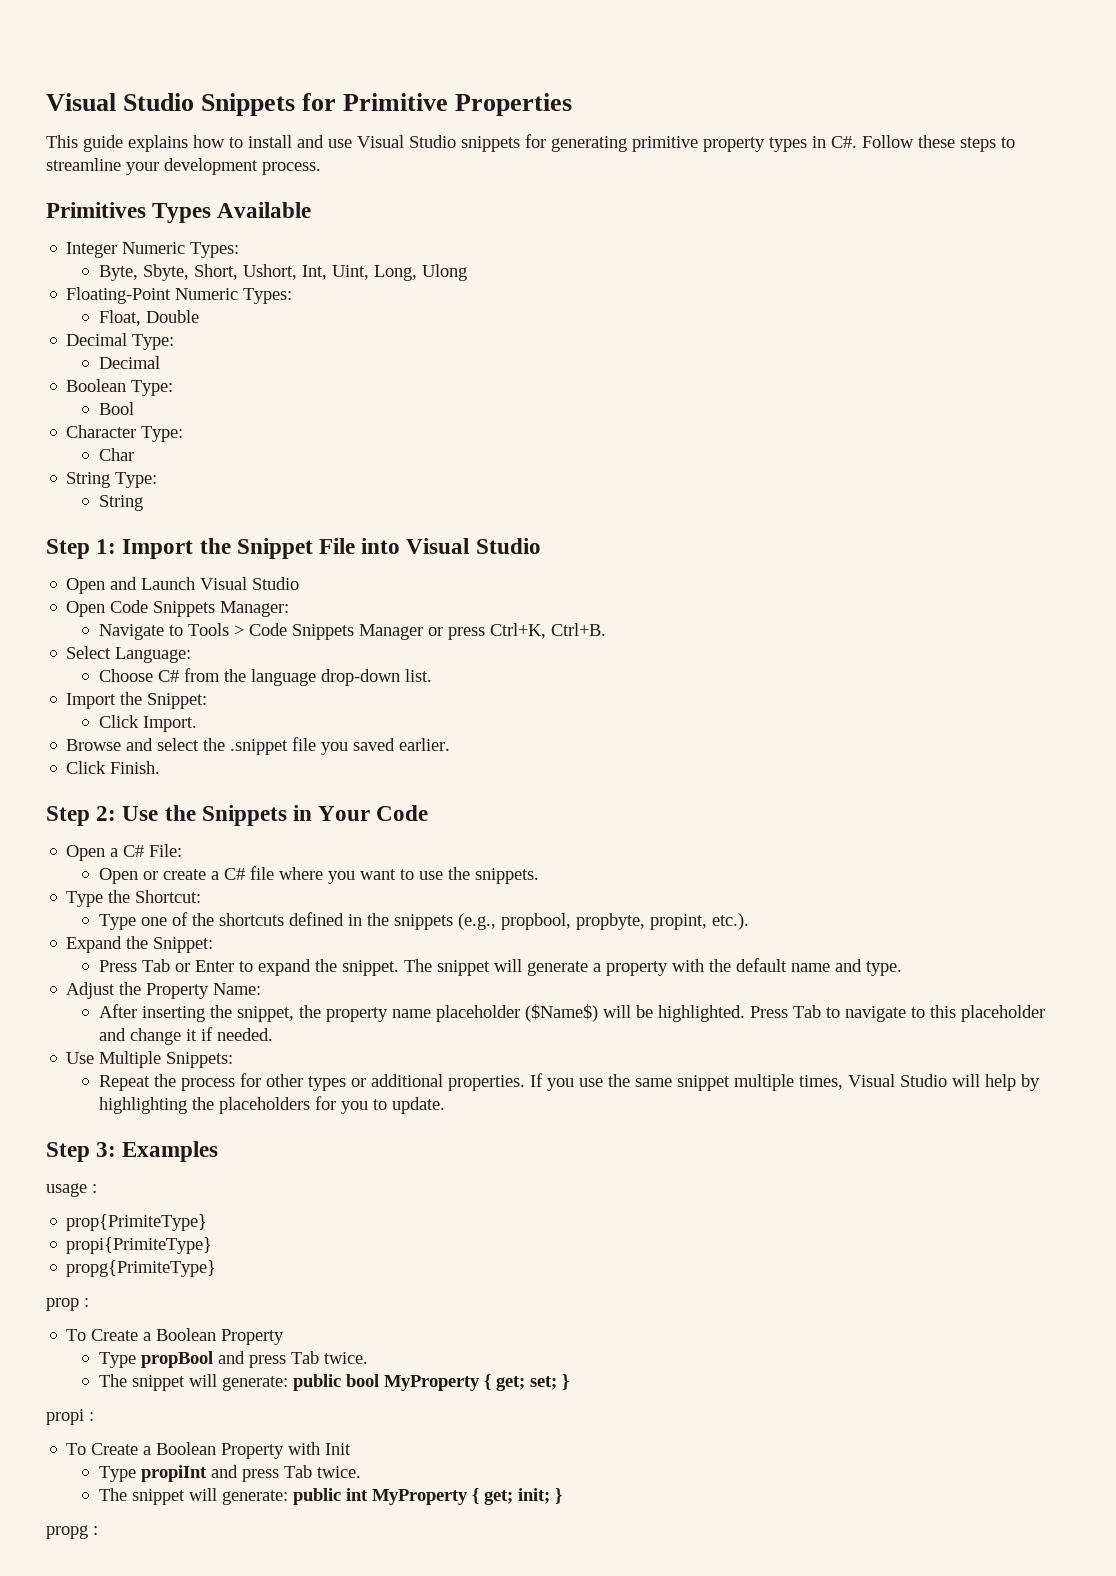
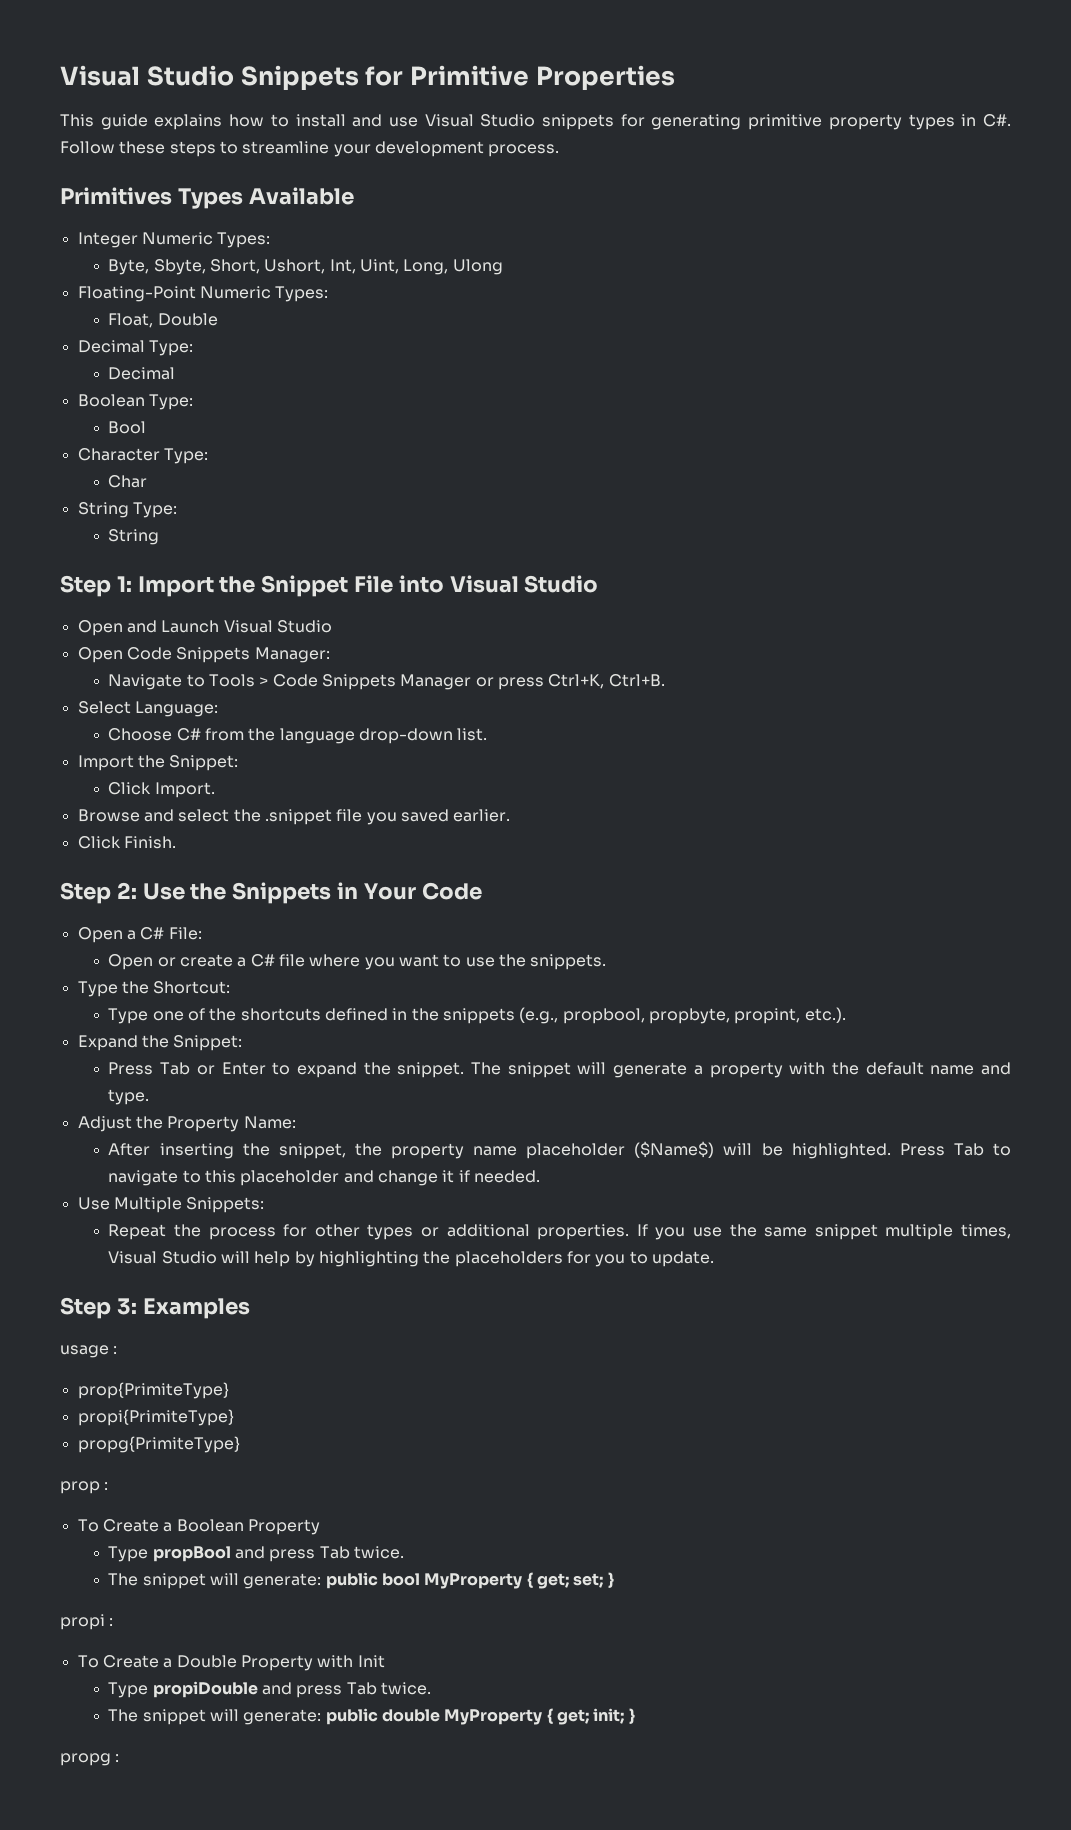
- To Create a Boolean Property with Init
+ To Create a Double Property with Init
- Type propiInt and press Tab twice.
- The snippet will generate: public int MyProperty { get; init; }
+ Type propiDouble and press Tab twice.
+ The snippet will generate: public double MyProperty { get; init; }

